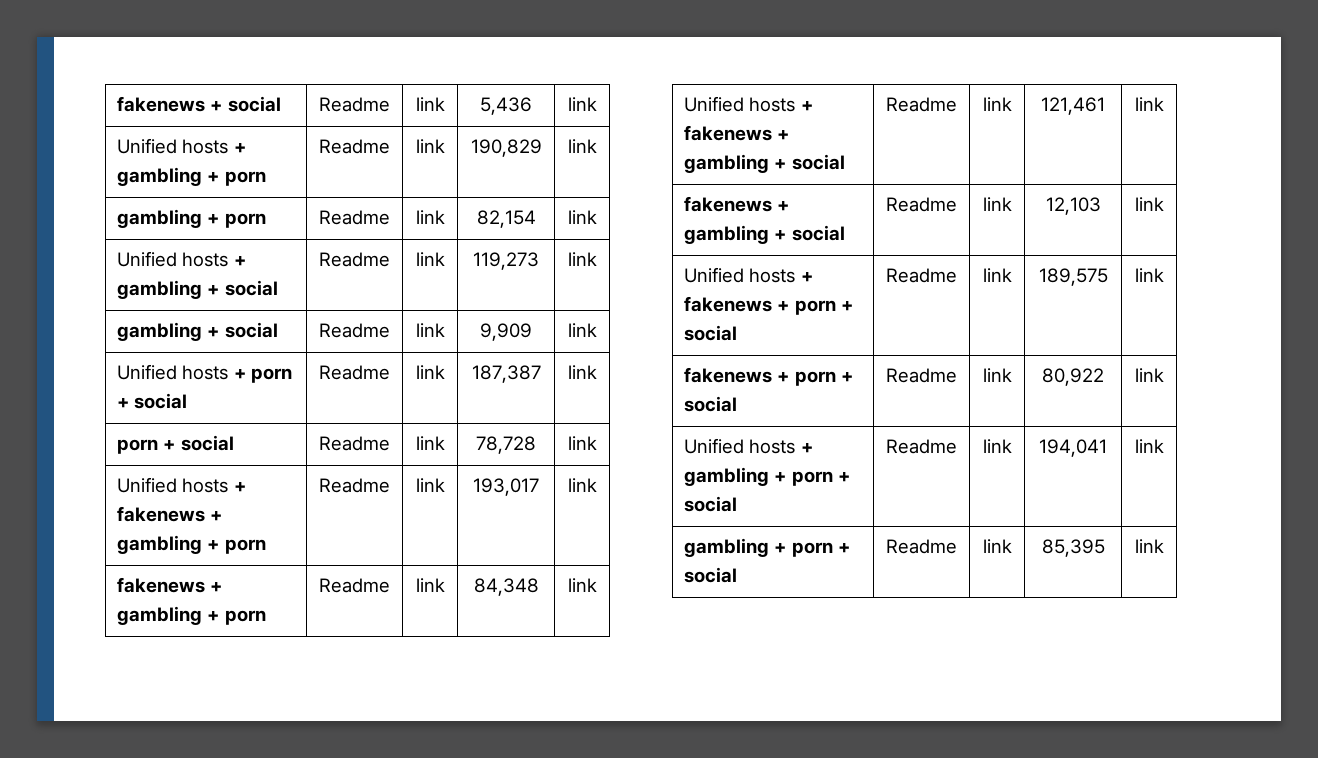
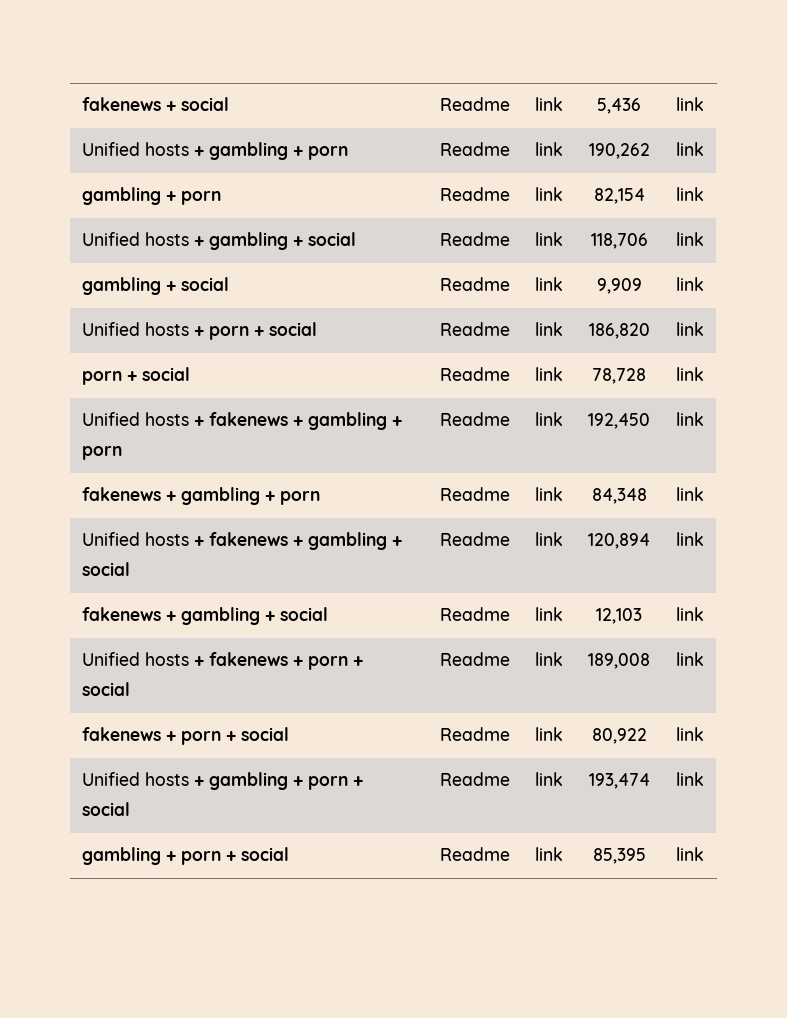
- Unified hosts + gambling + porn | Readme | link | 190,829 | link
+ Unified hosts + gambling + porn | Readme | link | 190,262 | link
- Unified hosts + gambling + social | Readme | link | 119,273 | link
+ Unified hosts + gambling + social | Readme | link | 118,706 | link
- Unified hosts + porn + social | Readme | link | 187,387 | link
+ Unified hosts + porn + social | Readme | link | 186,820 | link
- Unified hosts + fakenews + gambling + porn | Readme | link | 193,017 | link
+ Unified hosts + fakenews + gambling + porn | Readme | link | 192,450 | link
- Unified hosts + fakenews + gambling + social | Readme | link | 121,461 | link
+ Unified hosts + fakenews + gambling + social | Readme | link | 120,894 | link
- Unified hosts + fakenews + porn + social | Readme | link | 189,575 | link
+ Unified hosts + fakenews + porn + social | Readme | link | 189,008 | link
- Unified hosts + gambling + porn + social | Readme | link | 194,041 | link
+ Unified hosts + gambling + porn + social | Readme | link | 193,474 | link

